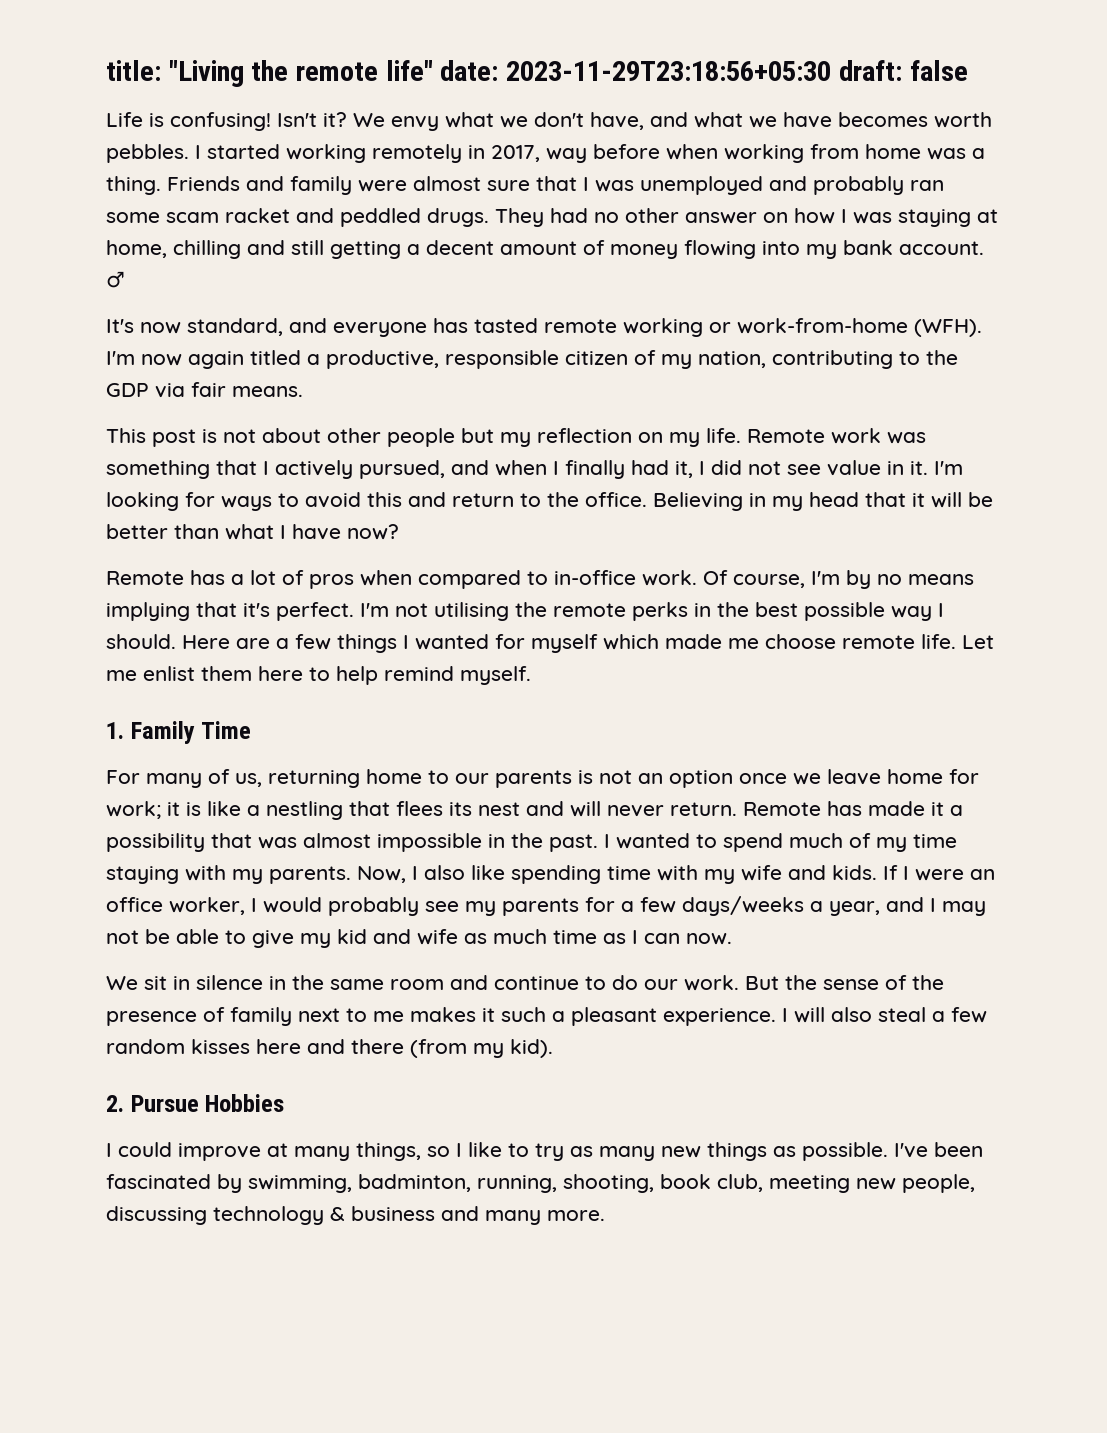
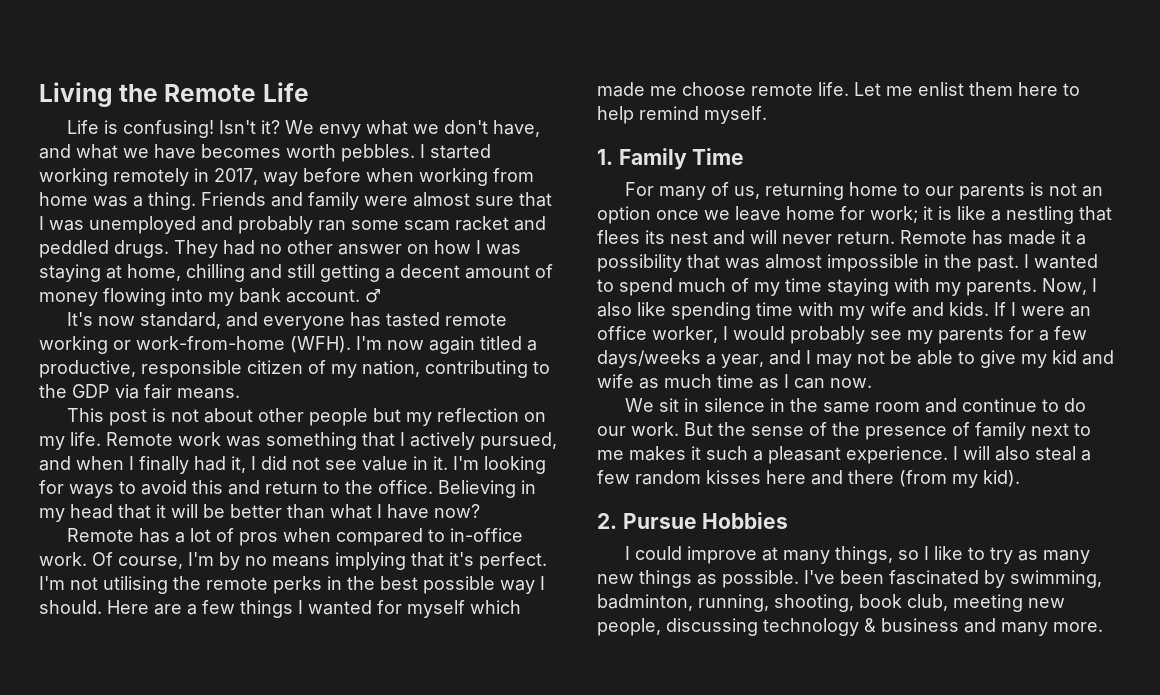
- title: "Living the remote life" date: 2023-11-29T23:18:56+05:30 draft: false
+ Living the Remote Life

